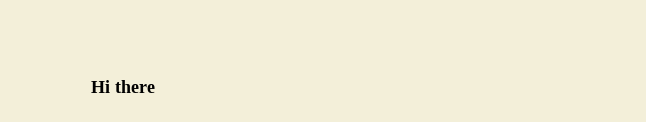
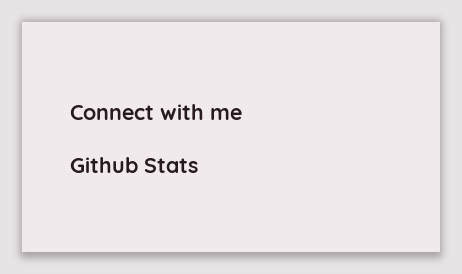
- Hi there
+ Connect with me
+ Github Stats

